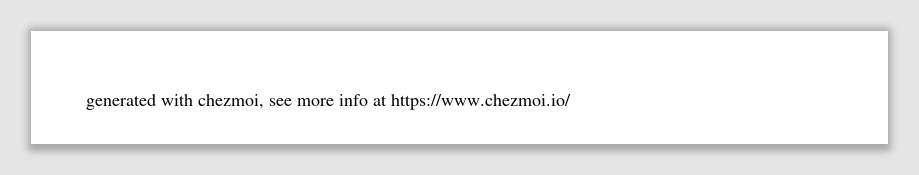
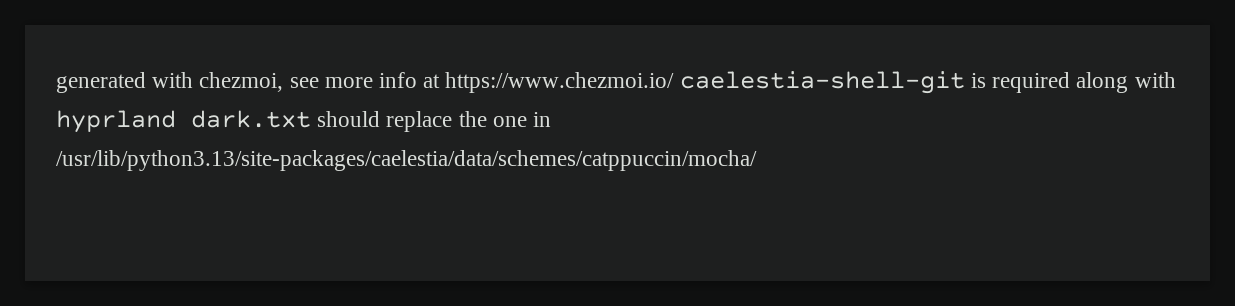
- generated with chezmoi, see more info at https://www.chezmoi.io/
+ generated with chezmoi, see more info at https://www.chezmoi.io/ caelestia-shell-git is required along with hyprland dark.txt should replace the one in /usr/lib/python3.13/site-packages/caelestia/data/schemes/catppuccin/mocha/

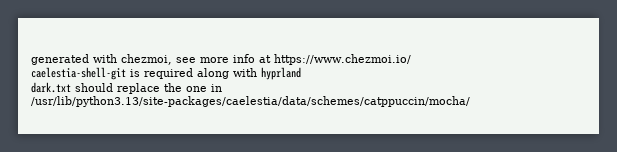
- generated with chezmoi, see more info at https://www.chezmoi.io/ caelestia-shell-git is required along with hyprland dark.txt should replace the one in /usr/lib/python3.13/site-packages/caelestia/data/schemes/catppuccin/mocha/
+ generated with chezmoi, see more info at https://www.chezmoi.io/
+ caelestia-shell-git is required along with hyprland
+ dark.txt should replace the one in /usr/lib/python3.13/site-packages/caelestia/data/schemes/catppuccin/mocha/

